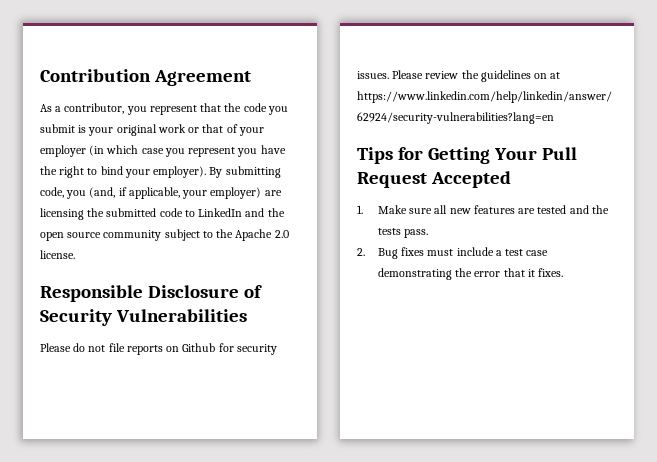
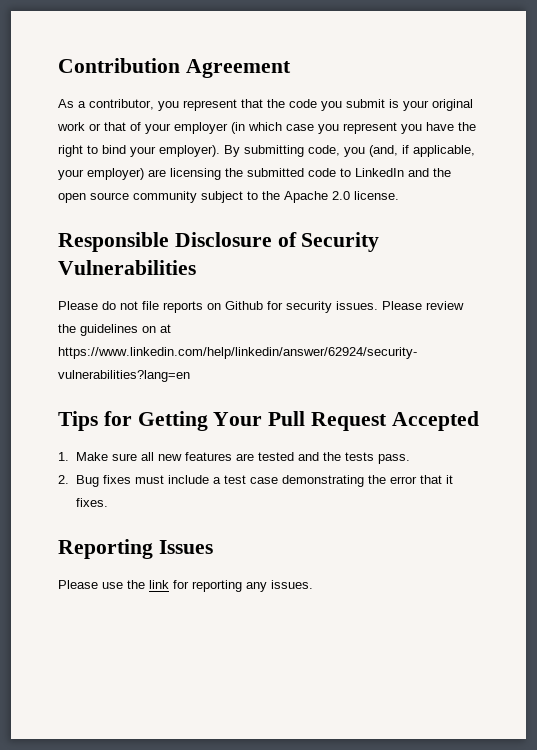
+ Reporting Issues
+ Please use the link for reporting any issues.

